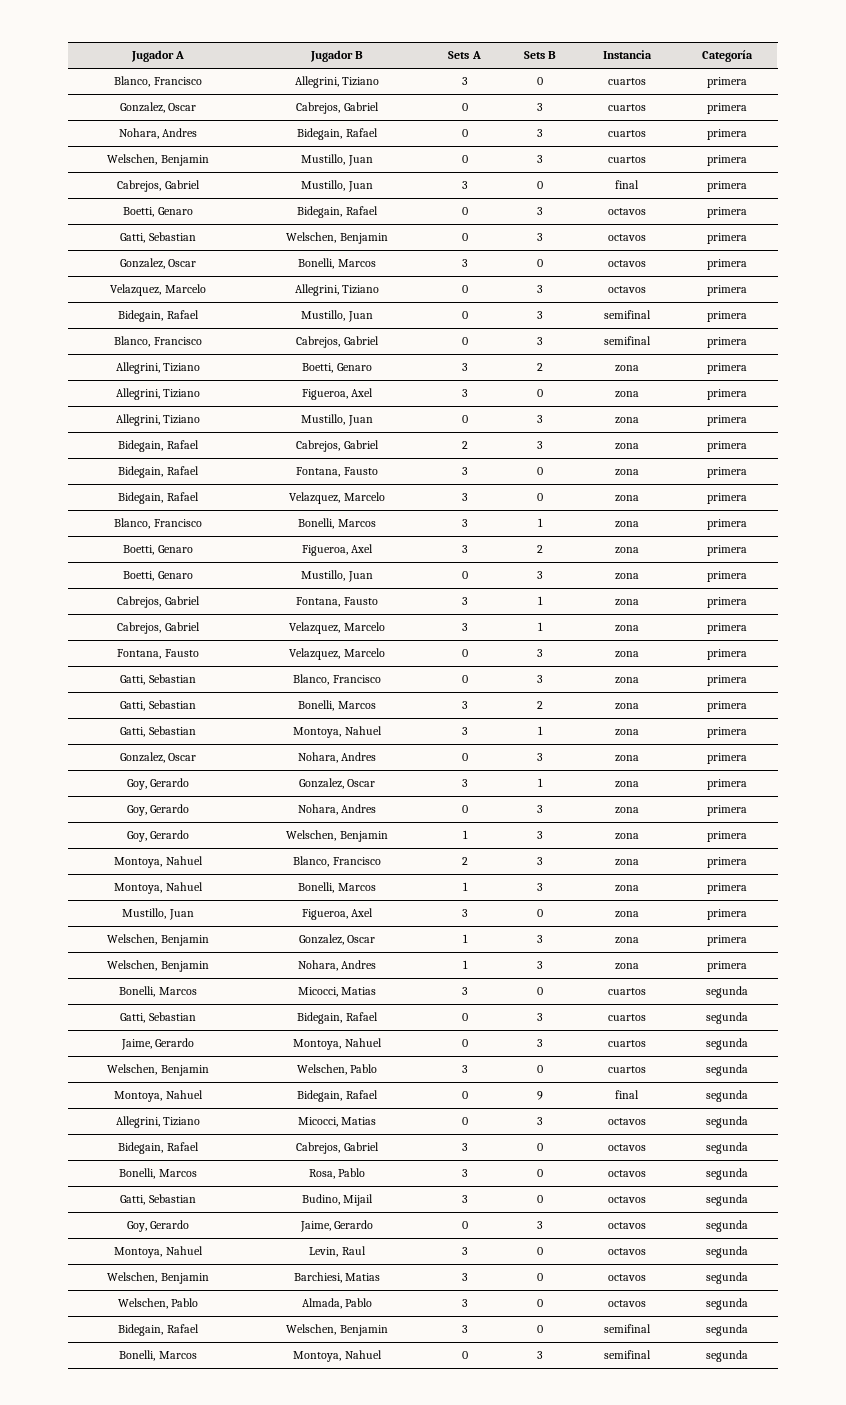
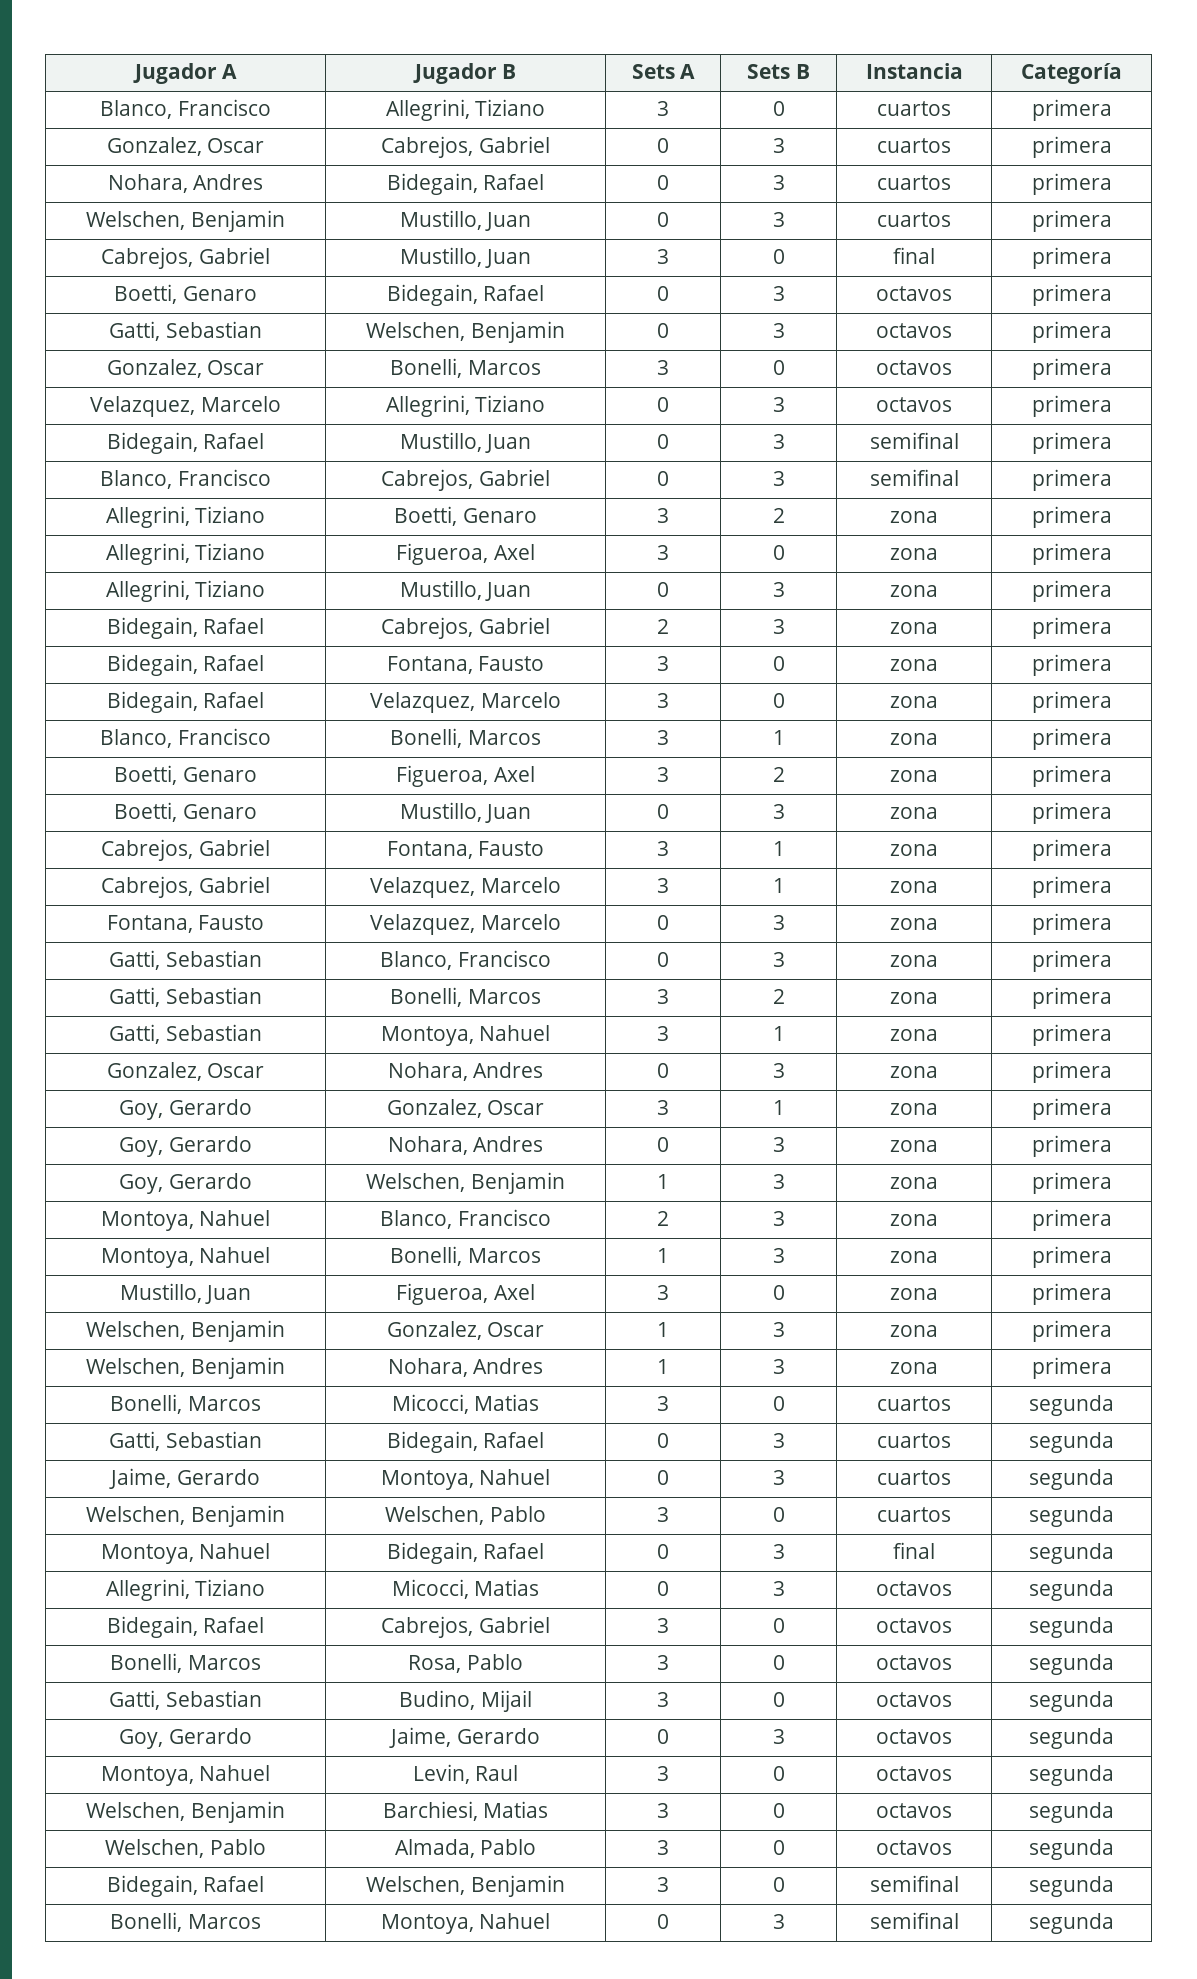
- Montoya, Nahuel | Bidegain, Rafael | 0 | 9 | final | segunda
+ Montoya, Nahuel | Bidegain, Rafael | 0 | 3 | final | segunda

